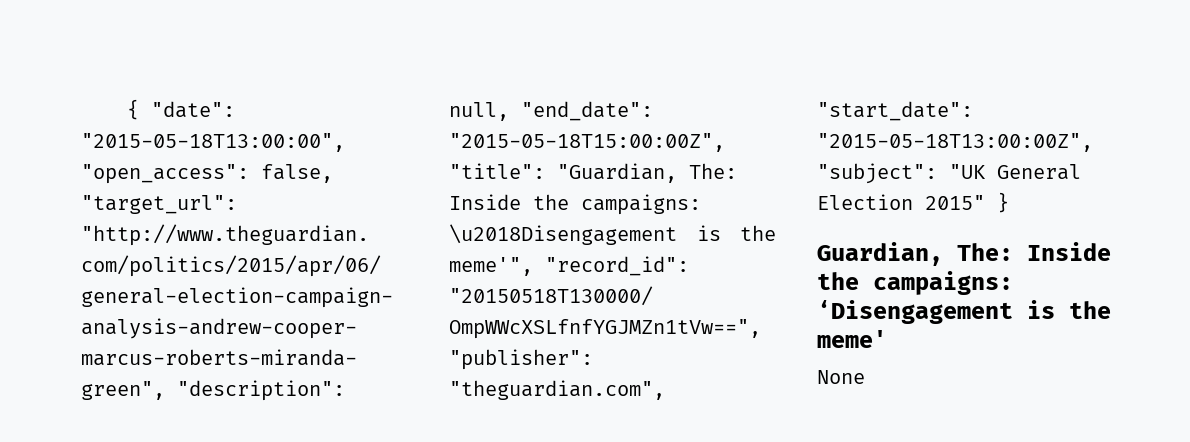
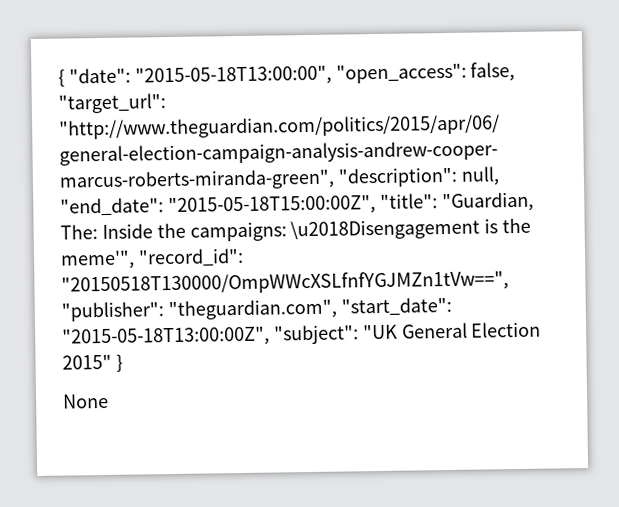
- Guardian, The: Inside the campaigns: ‘Disengagement is the meme'

